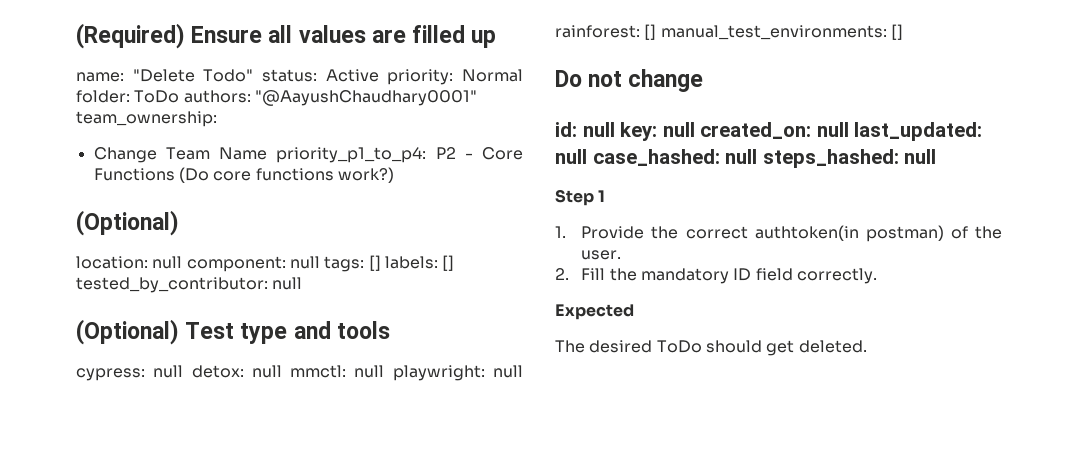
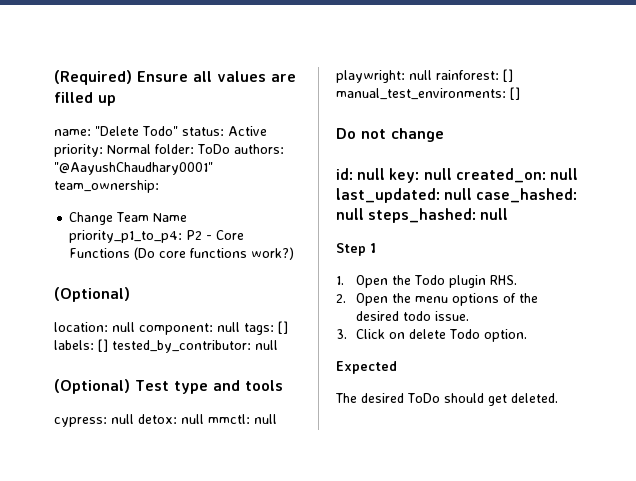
- 1. Provide the correct authtoken(in postman) of the user.
- 2. Fill the mandatory ID field correctly.
+ 1. Open the Todo plugin RHS.
+ 2. Open the menu options of the desired todo issue.
+ 3. Click on delete Todo option.

